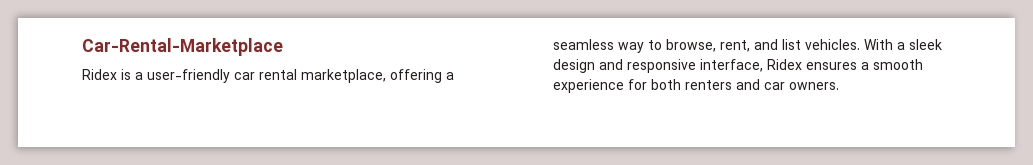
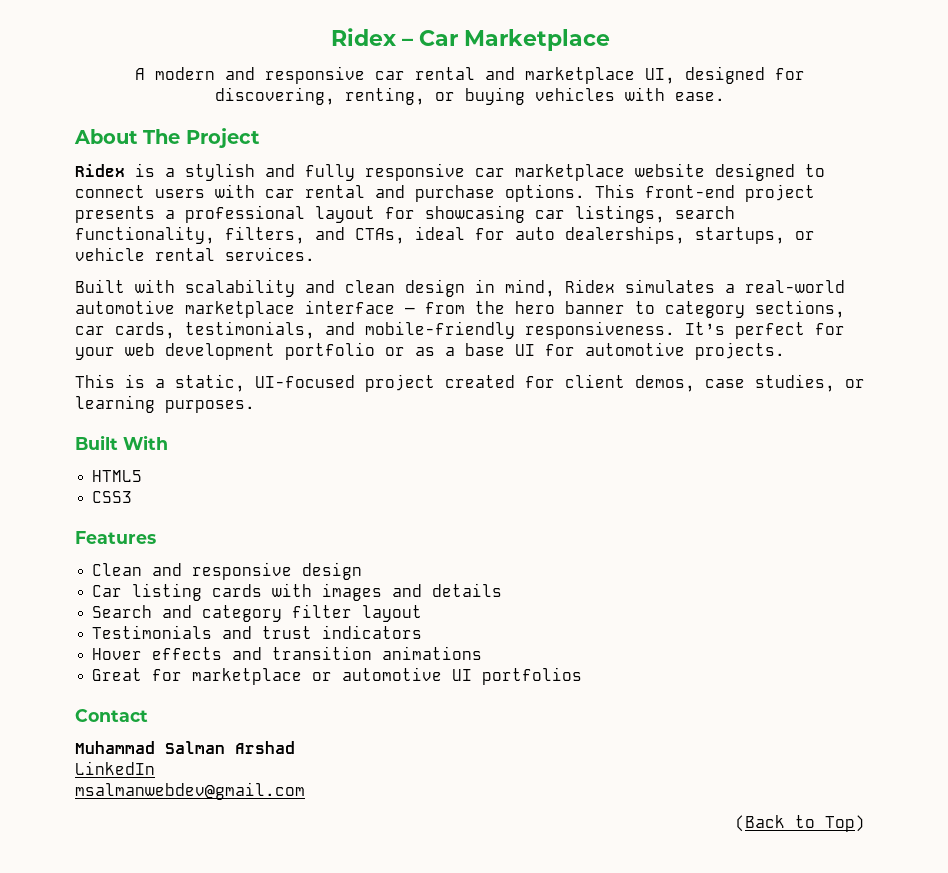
- Car-Rental-Marketplace
- Ridex is a user-friendly car rental marketplace, offering a seamless way to browse, rent, and list vehicles. With a sleek design and responsive interface, Ridex ensures a smooth experience for both renters and car owners.
+ Ridex – Car Marketplace
+ A modern and responsive car rental and marketplace UI, designed for discovering, renting, or buying vehicles with ease.
+ About The Project
+ Ridex is a stylish and fully responsive car marketplace website designed to connect users with car rental and purchase options. This front-end project presents a professional layout for showcasing car listings, search functionality, filters, and CTAs, ideal for auto dealerships, startups, or vehicle rental services.
+ Built with scalability and clean design in mind, Ridex simulates a real-world automotive marketplace interface — from the hero banner to category sections, car cards, testimonials, and mobile-friendly responsiveness. It’s perfect for your web development portfolio or as a base UI for automotive projects.
+ This is a static, UI-focused project created for client demos, case studies, or learning purposes.
+ Built With
+ HTML5
+ CSS3
+ Features
+ Clean and responsive design
+ Car listing cards with images and details
+ Search and category filter layout
+ Testimonials and trust indicators
+ Hover effects and transition animations
+ Great for marketplace or automotive UI portfolios
+ Contact
+ Muhammad Salman Arshad
+ LinkedIn
+ msalmanwebdev@gmail.com
+ (Back to Top)

